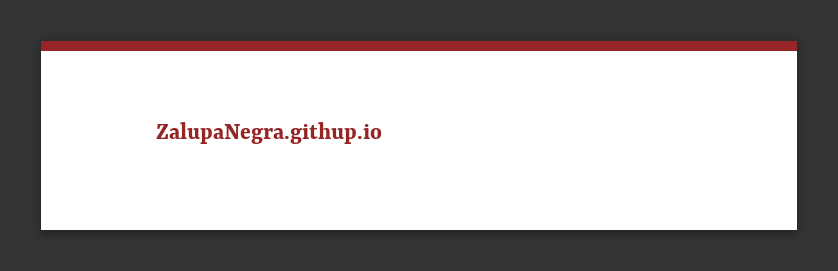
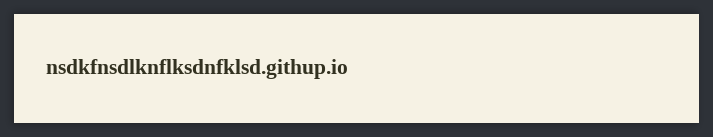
- ZalupaNegra.githup.io
+ nsdkfnsdlknflksdnfklsd.githup.io

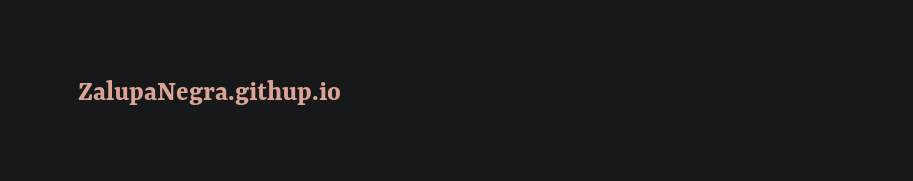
- nsdkfnsdlknflksdnfklsd.githup.io
+ ZalupaNegra.githup.io

